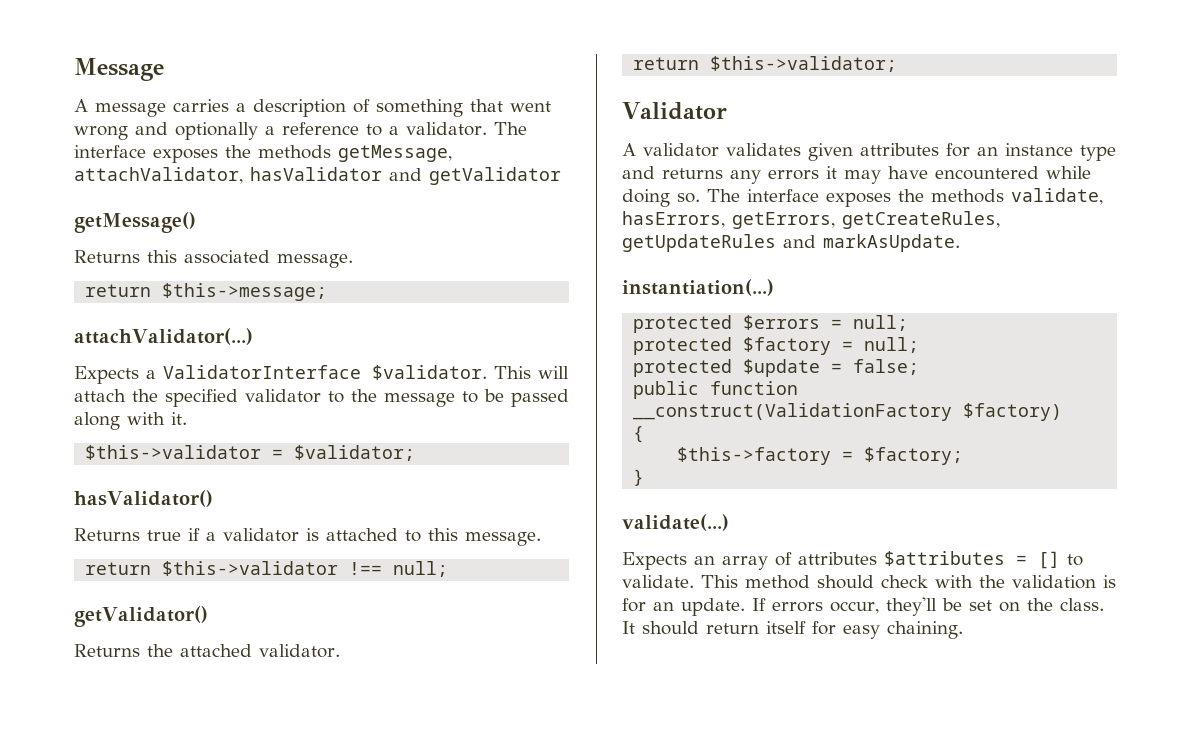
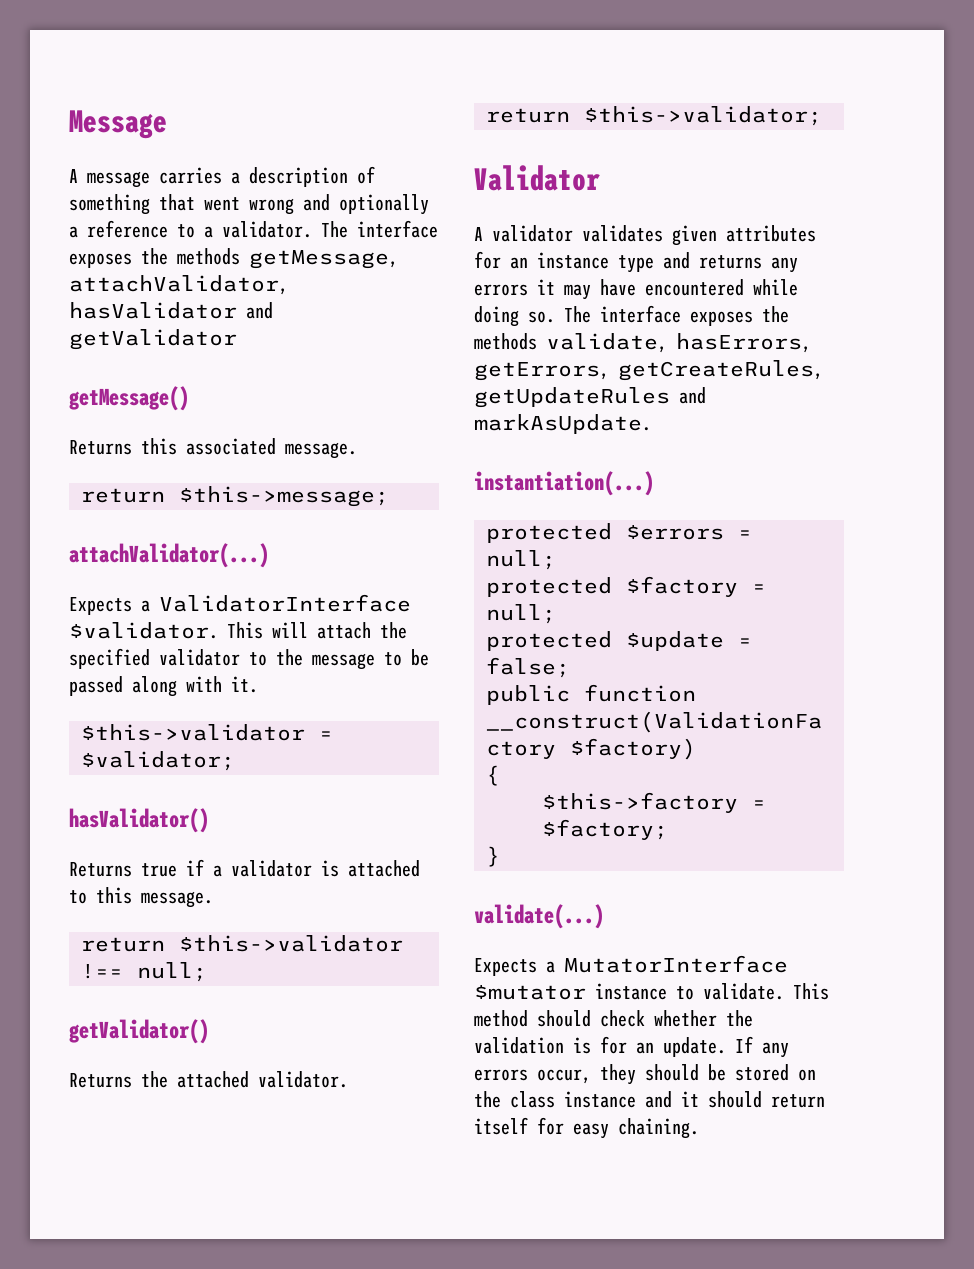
- Expects an array of attributes $attributes = [] to validate.
+ Expects a MutatorInterface $mutator instance to validate.
- This method should check with the validation is for an update.
+ This method should check whether the validation is for an update.
- If errors occur, they'll be set on the class. It should return itself for easy chaining.
+ If any errors occur, they should be stored on the class instance and it should return itself for easy chaining.

